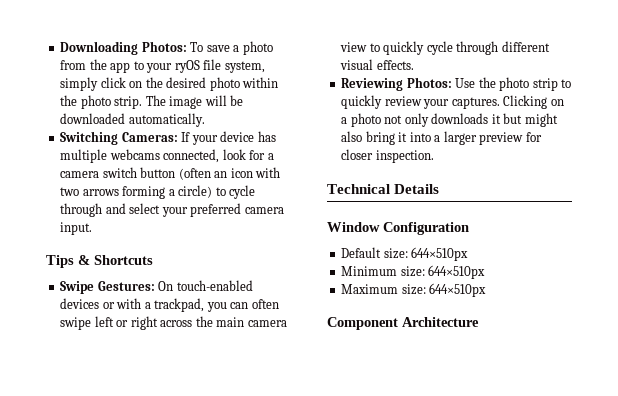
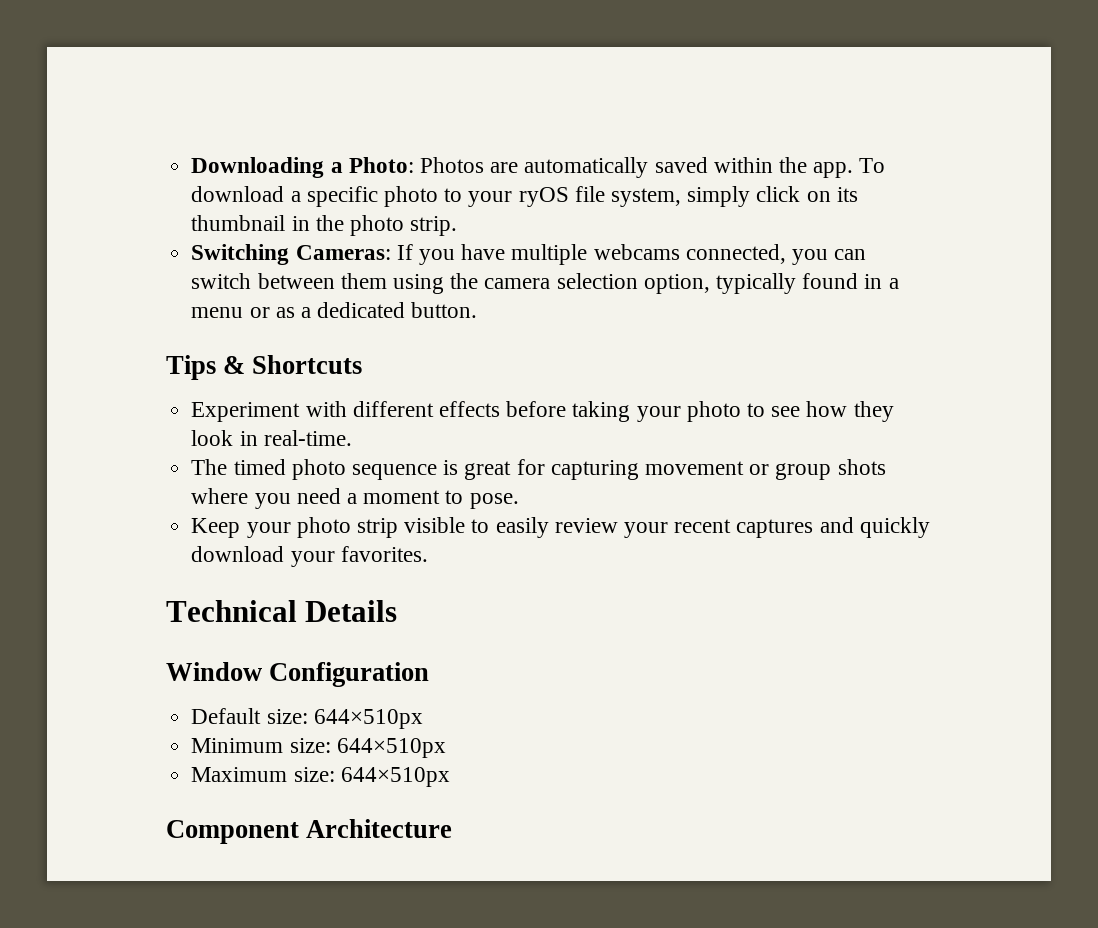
- Downloading Photos: To save a photo from the app to your ryOS file system, simply click on the desired photo within the photo strip. The image will be downloaded automatically.
- Switching Cameras: If your device has multiple webcams connected, look for a camera switch button (often an icon with two arrows forming a circle) to cycle through and select your preferred camera input.
+ Downloading a Photo: Photos are automatically saved within the app. To download a specific photo to your ryOS file system, simply click on its thumbnail in the photo strip.
+ Switching Cameras: If you have multiple webcams connected, you can switch between them using the camera selection option, typically found in a menu or as a dedicated button.
  Tips & Shortcuts
- Swipe Gestures: On touch-enabled devices or with a trackpad, you can often swipe left or right across the main camera view to quickly cycle through different visual effects.
- Reviewing Photos: Use the photo strip to quickly review your captures. Clicking on a photo not only downloads it but might also bring it into a larger preview for closer inspection.
+ Experiment with different effects before taking your photo to see how they look in real-time.
+ The timed photo sequence is great for capturing movement or group shots where you need a moment to pose.
+ Keep your photo strip visible to easily review your recent captures and quickly download your favorites.

